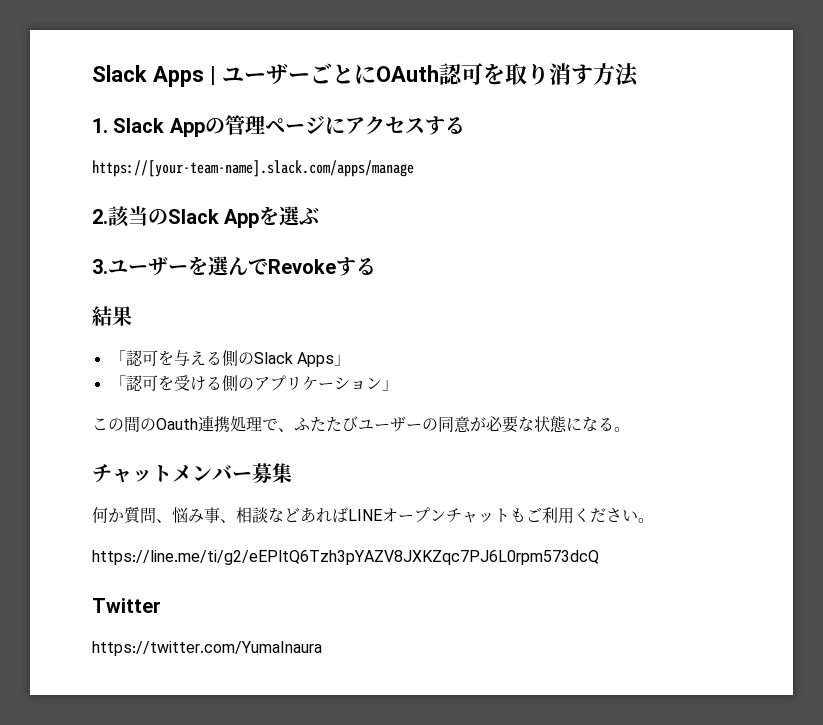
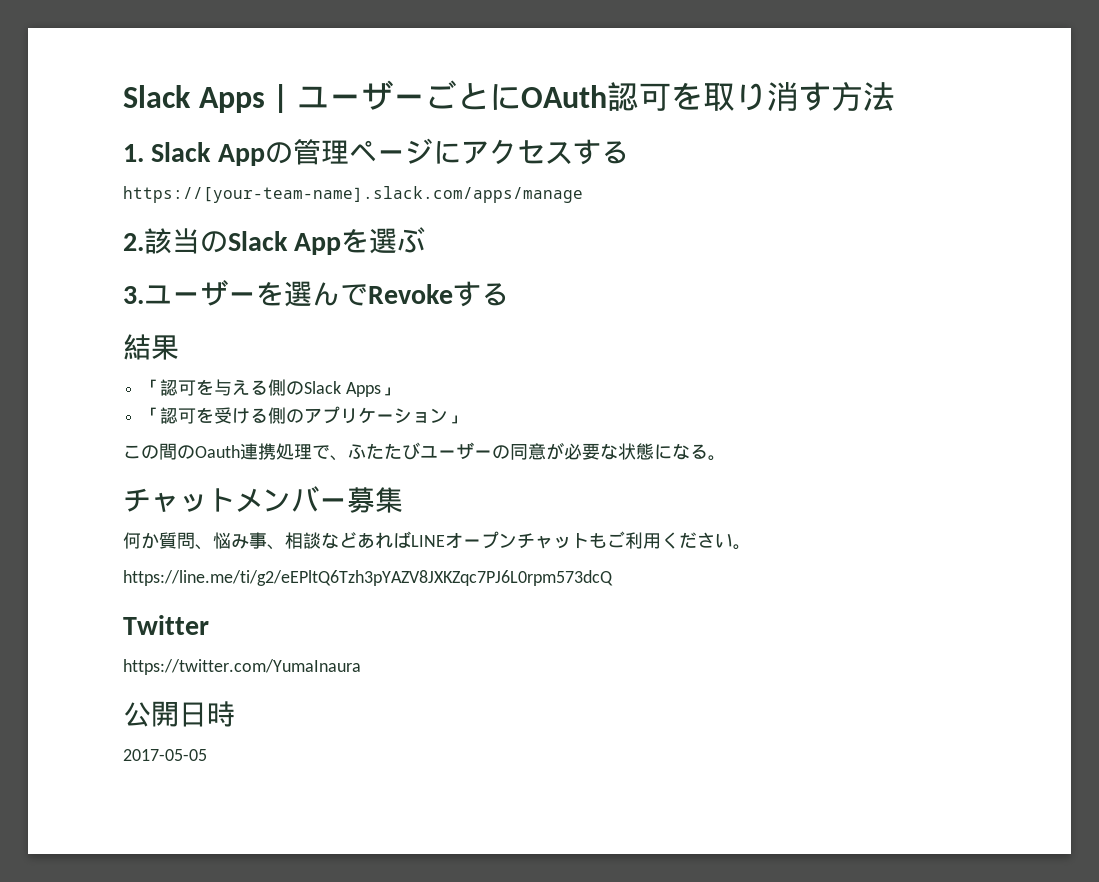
+ 公開日時
+ 2017-05-05

